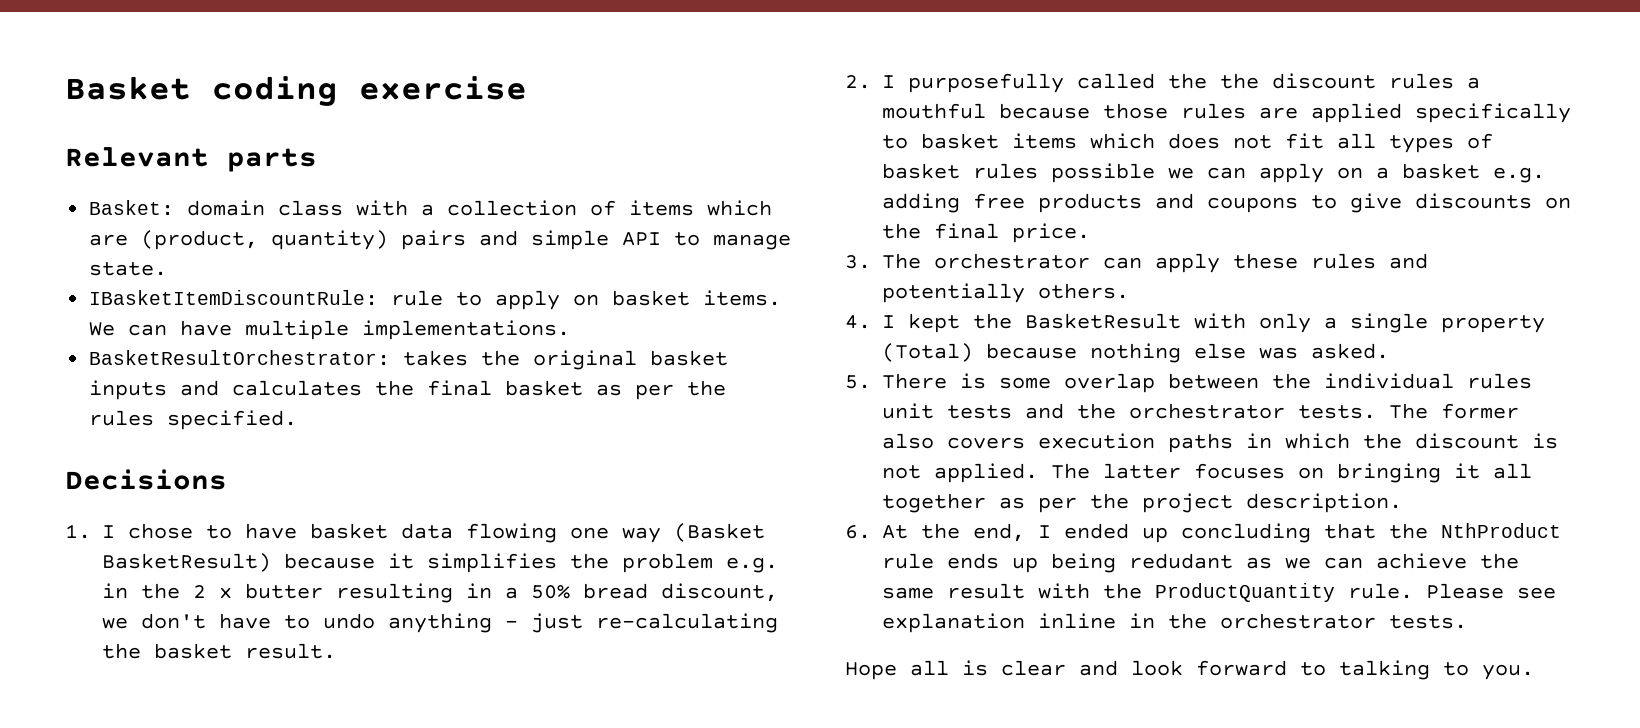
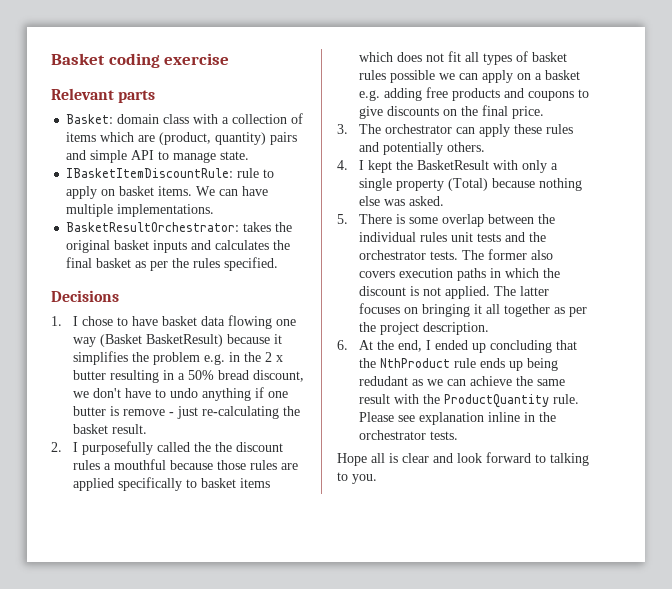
- 1. I chose to have basket data flowing one way (Basket BasketResult) because it simplifies the problem e.g. in the 2 x butter resulting in a 50% bread discount, we don't have to undo anything - just re-calculating the basket result.
+ 1. I chose to have basket data flowing one way (Basket BasketResult) because it simplifies the problem e.g. in the 2 x butter resulting in a 50% bread discount, we don't have to undo anything if one butter is remove - just re-calculating the basket result.

